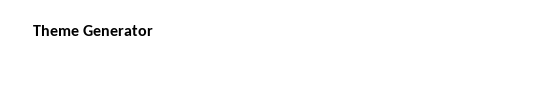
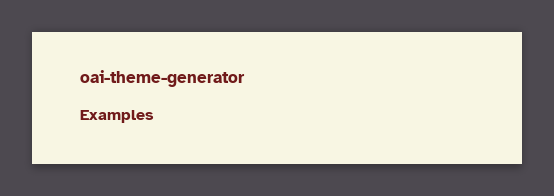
- Theme Generator
+ oai-theme-generator
+ Examples

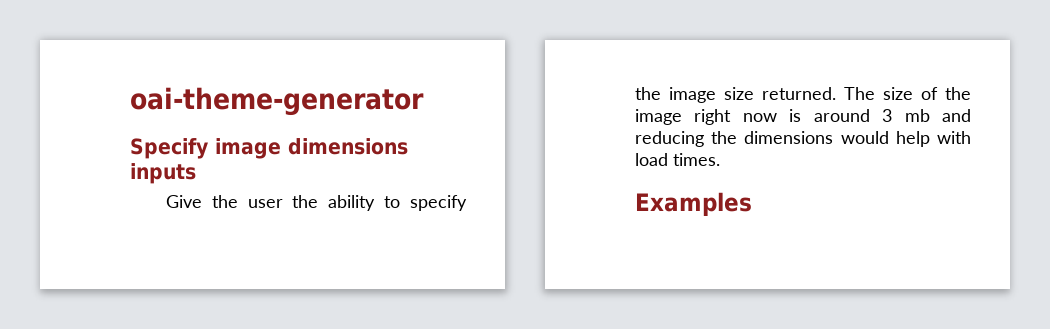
+ Specify image dimensions inputs
+ Give the user the ability to specify the image size returned. The size of the image right now is around 3 mb and reducing the dimensions would help with load times.

